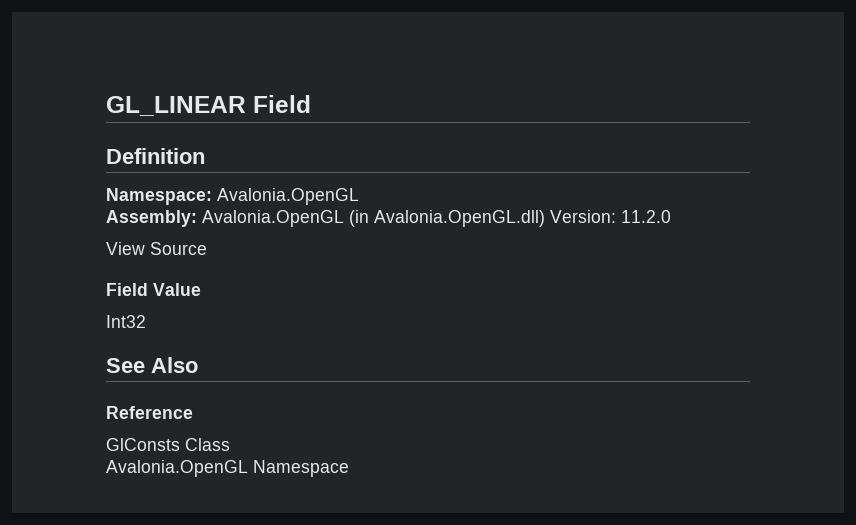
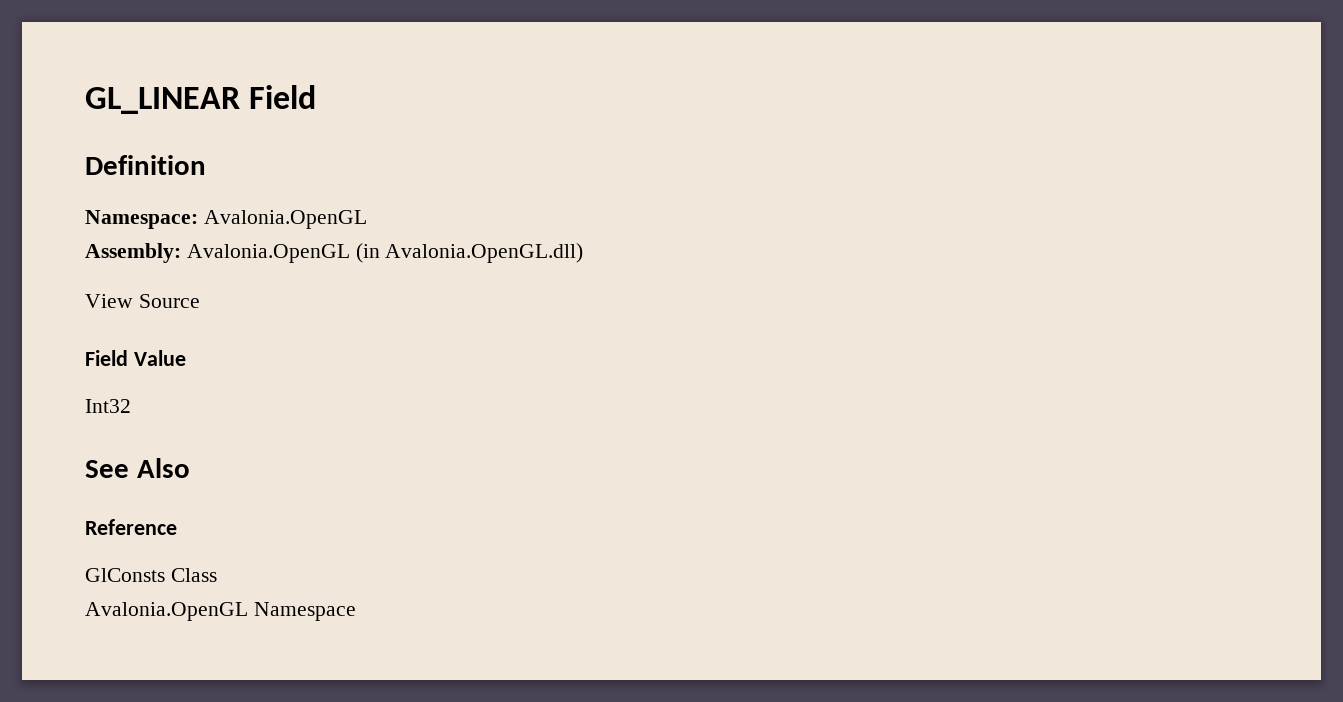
- Assembly: Avalonia.OpenGL (in Avalonia.OpenGL.dll) Version: 11.2.0
+ Assembly: Avalonia.OpenGL (in Avalonia.OpenGL.dll)

